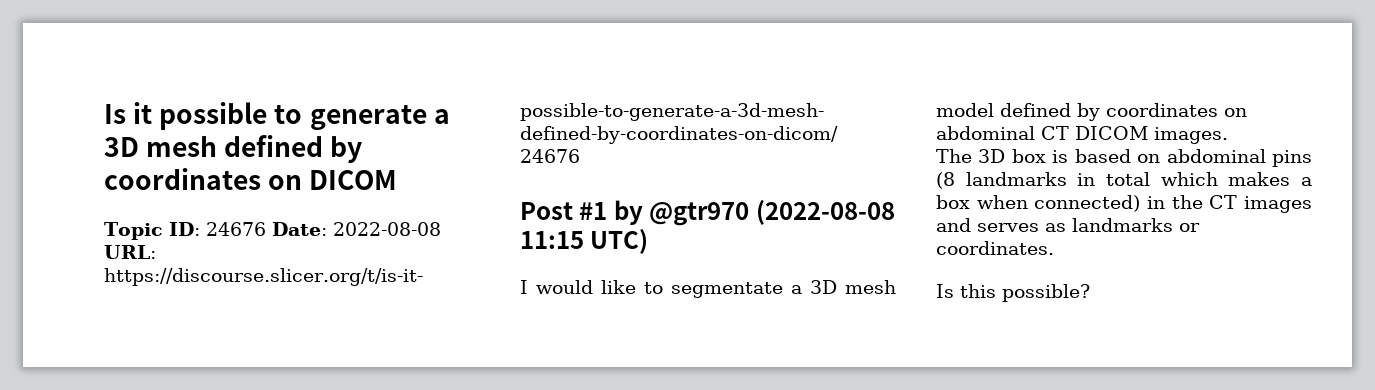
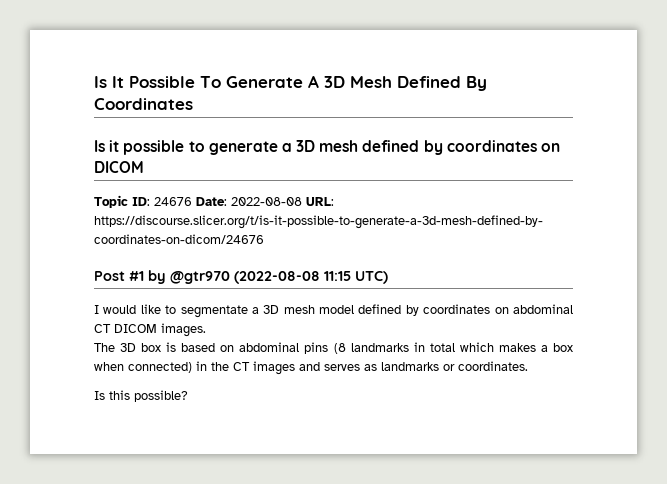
+ Is It Possible To Generate A 3D Mesh Defined By Coordinates

